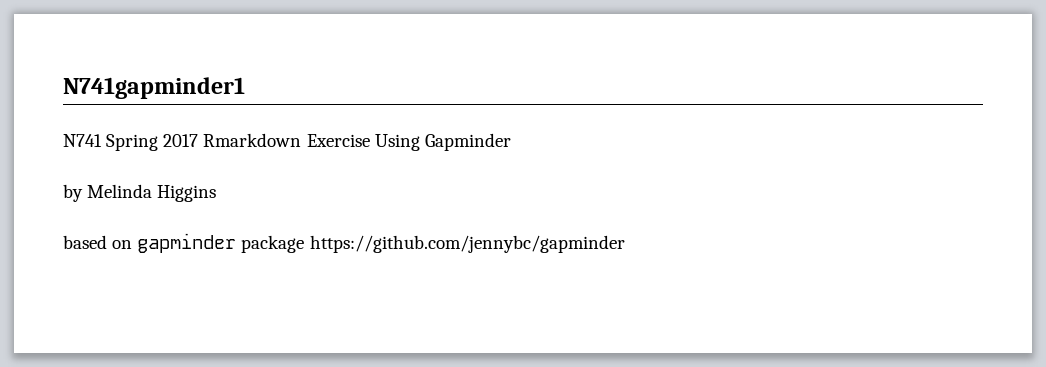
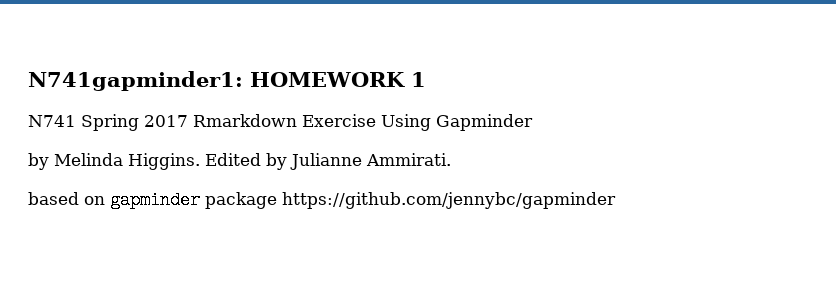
- N741gapminder1
+ N741gapminder1: HOMEWORK 1
- by Melinda Higgins
+ by Melinda Higgins. Edited by Julianne Ammirati.

